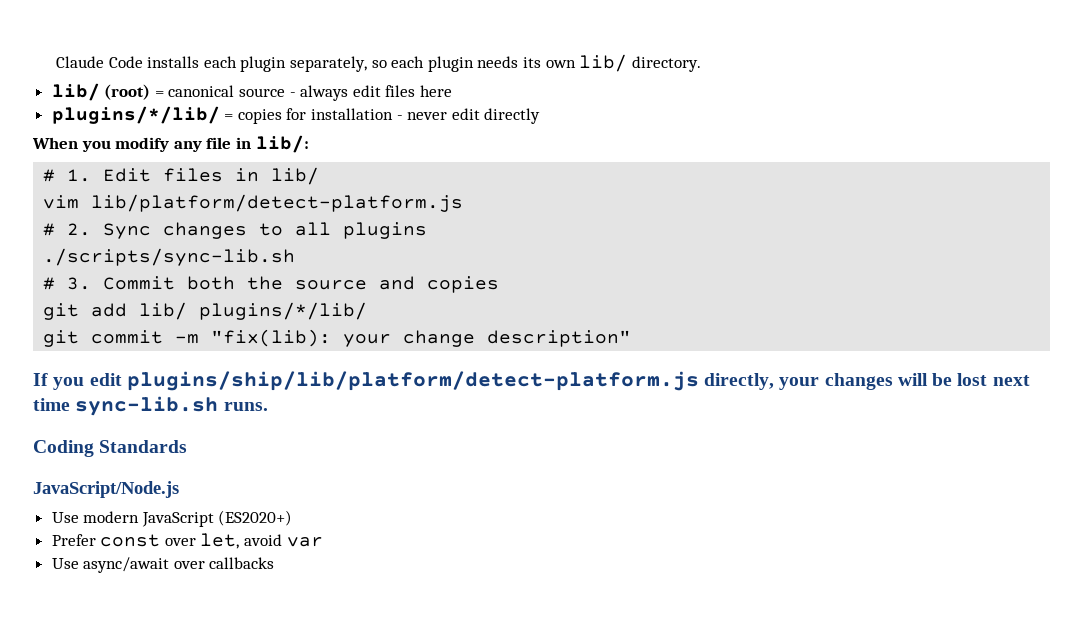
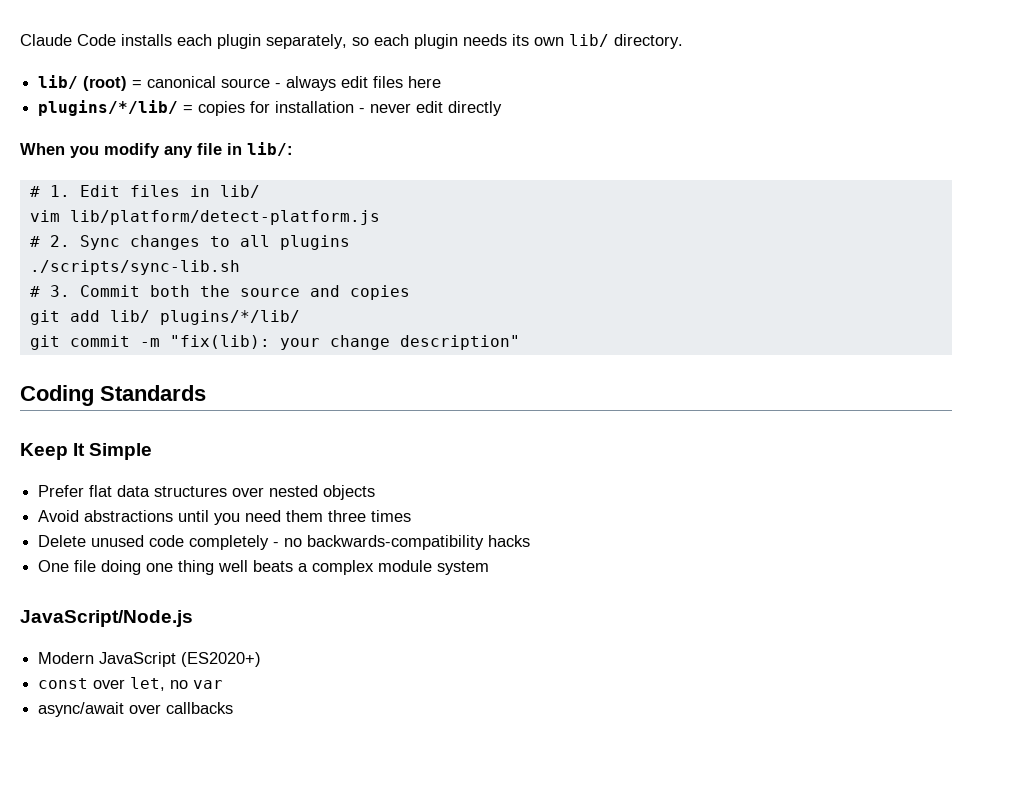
- If you edit plugins/ship/lib/platform/detect-platform.js directly, your changes will be lost next time sync-lib.sh runs.
  Coding Standards
+ Keep It Simple
+ Prefer flat data structures over nested objects
+ Avoid abstractions until you need them three times
+ Delete unused code completely - no backwards-compatibility hacks
+ One file doing one thing well beats a complex module system
- Use modern JavaScript (ES2020+)
+ Modern JavaScript (ES2020+)
- Prefer const over let, avoid var
+ const over let, no var
- Use async/await over callbacks
+ async/await over callbacks

